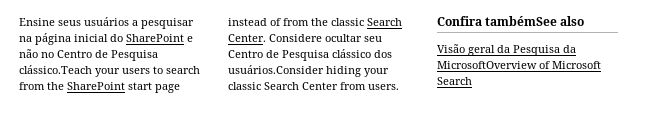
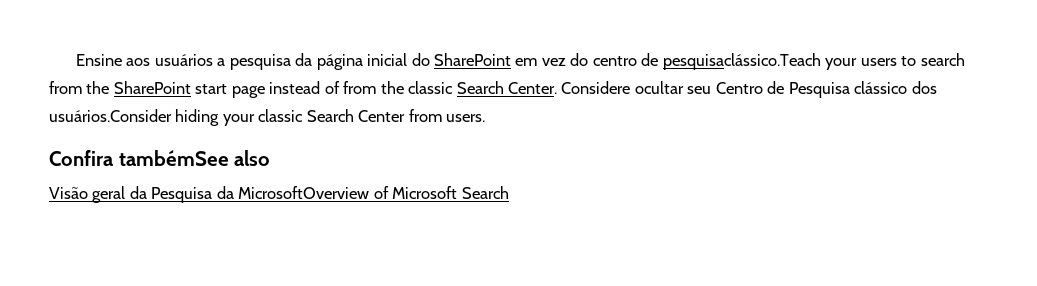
- Ensine seus usuários a pesquisar na página inicial do SharePoint e não no Centro de Pesquisa clássico.Teach your users to search from the SharePoint start page instead of from the classic Search Center.
+ Ensine aos usuários a pesquisa da página inicial do SharePoint em vez do centro de pesquisaclássico.Teach your users to search from the SharePoint start page instead of from the classic Search Center.

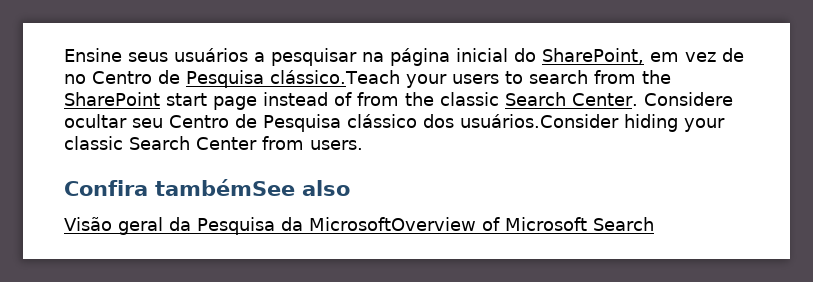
- Ensine aos usuários a pesquisa da página inicial do SharePoint em vez do centro de pesquisaclássico.Teach your users to search from the SharePoint start page instead of from the classic Search Center.
+ Ensine seus usuários a pesquisar na página inicial do SharePoint, em vez de no Centro de Pesquisa clássico.Teach your users to search from the SharePoint start page instead of from the classic Search Center.

